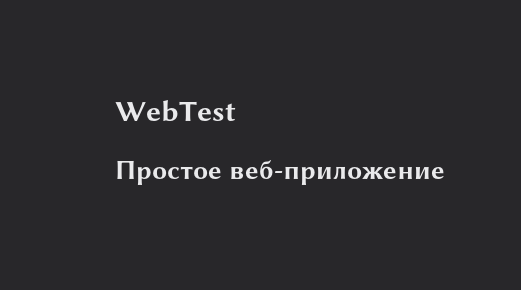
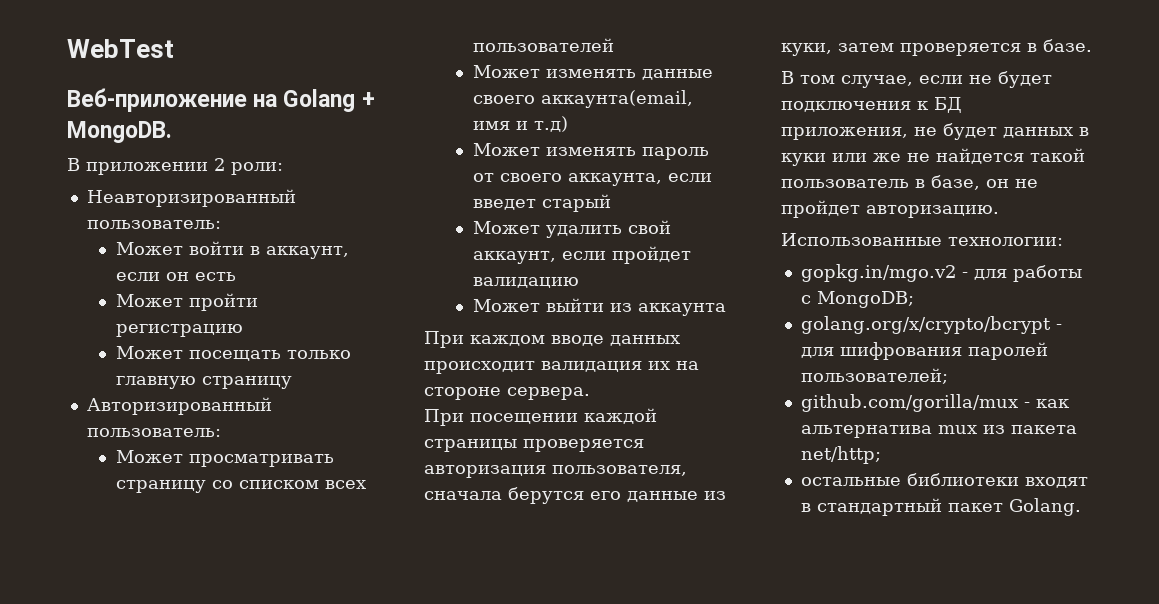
- Простое веб-приложение
+ Веб-приложение на Golang + MongoDB.
+ В приложении 2 роли:
+ Неавторизированный пользователь:
+ Может войти в аккаунт, если он есть
+ Может пройти регистрацию
+ Может посещать только главную страницу
+ Авторизированный пользователь:
+ Может просматривать страницу со списком всех пользователей
+ Может изменять данные своего аккаунта(email, имя и т.д)
+ Может изменять пароль от своего аккаунта, если введет старый
+ Может удалить свой аккаунт, если пройдет валидацию
+ Может выйти из аккаунта
+ При каждом вводе данных происходит валидация их на стороне сервера.
+ При посещении каждой страницы проверяется авторизация пользователя, сначала берутся его данные из куки, затем проверяется в базе.
+ В том случае, если не будет подключения к БД приложения, не будет данных в куки или же не найдется такой пользователь в базе, он не пройдет авторизацию.
+ Использованные технологии:
+ gopkg.in/mgo.v2 - для работы с MongoDB;
+ golang.org/x/crypto/bcrypt - для шифрования паролей пользователей;
+ github.com/gorilla/mux - как альтернатива mux из пакета net/http;
+ остальные библиотеки входят в стандартный пакет Golang.

